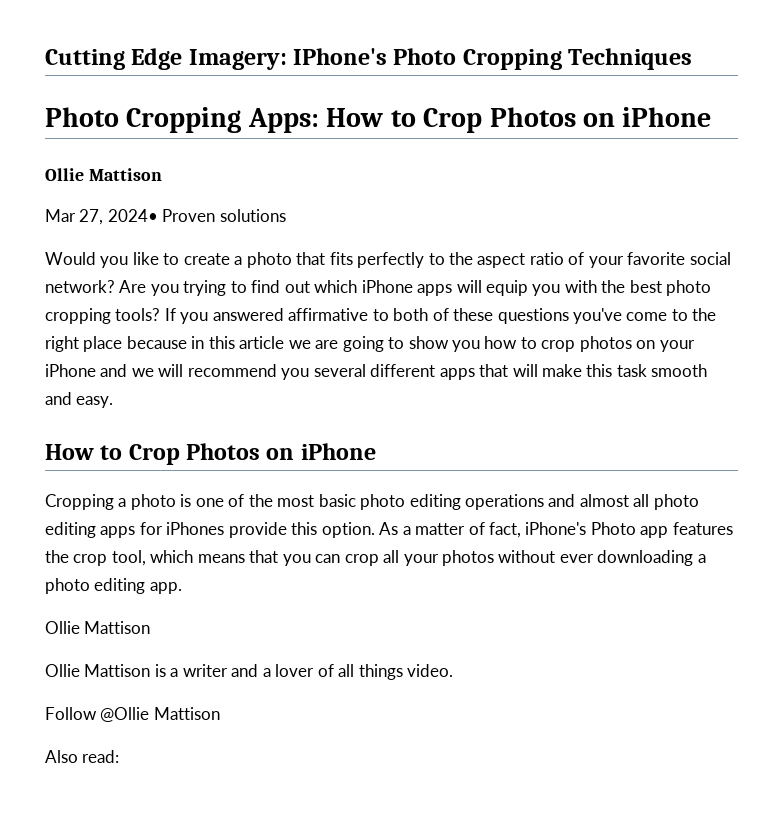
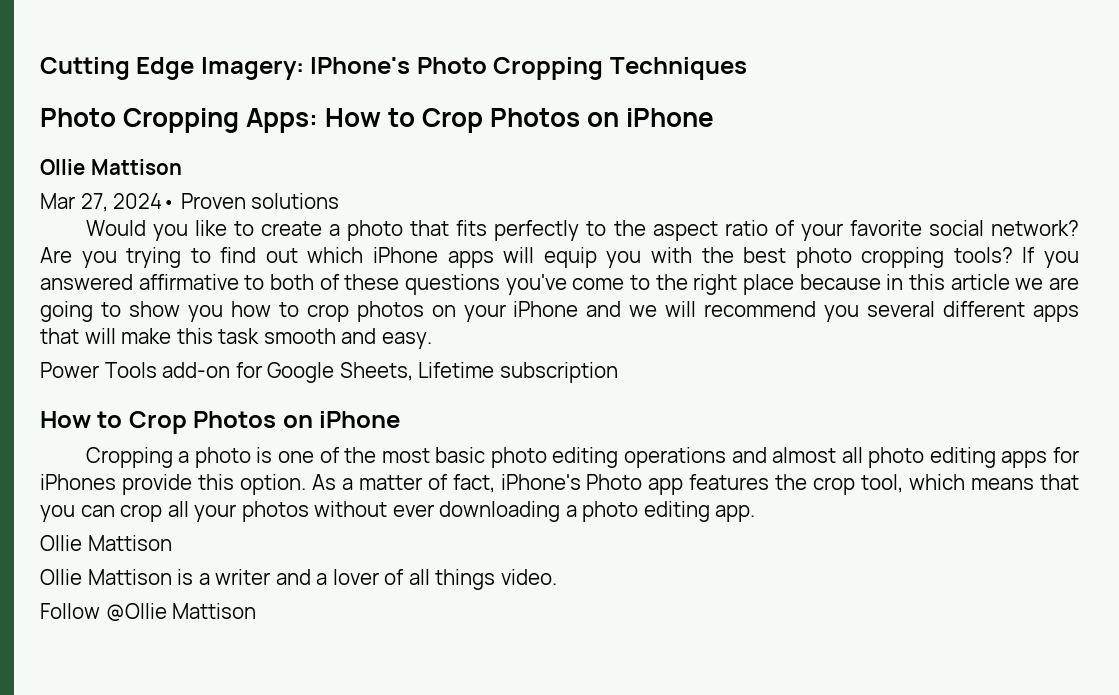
+ Power Tools add-on for Google Sheets, Lifetime subscription
- Also read:

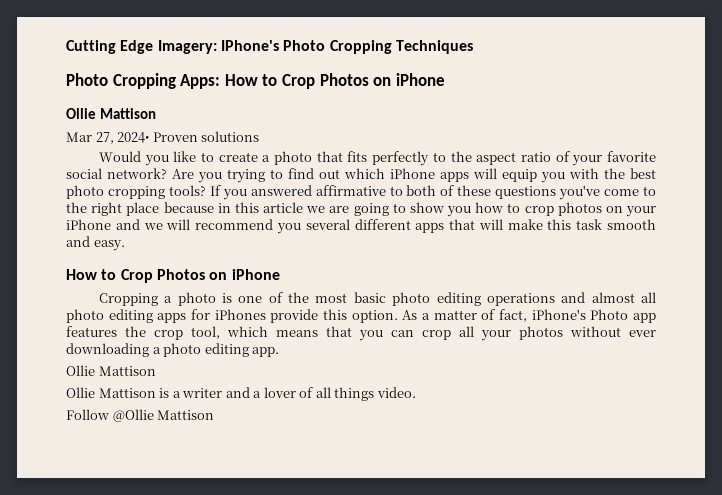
- Power Tools add-on for Google Sheets, Lifetime subscription

